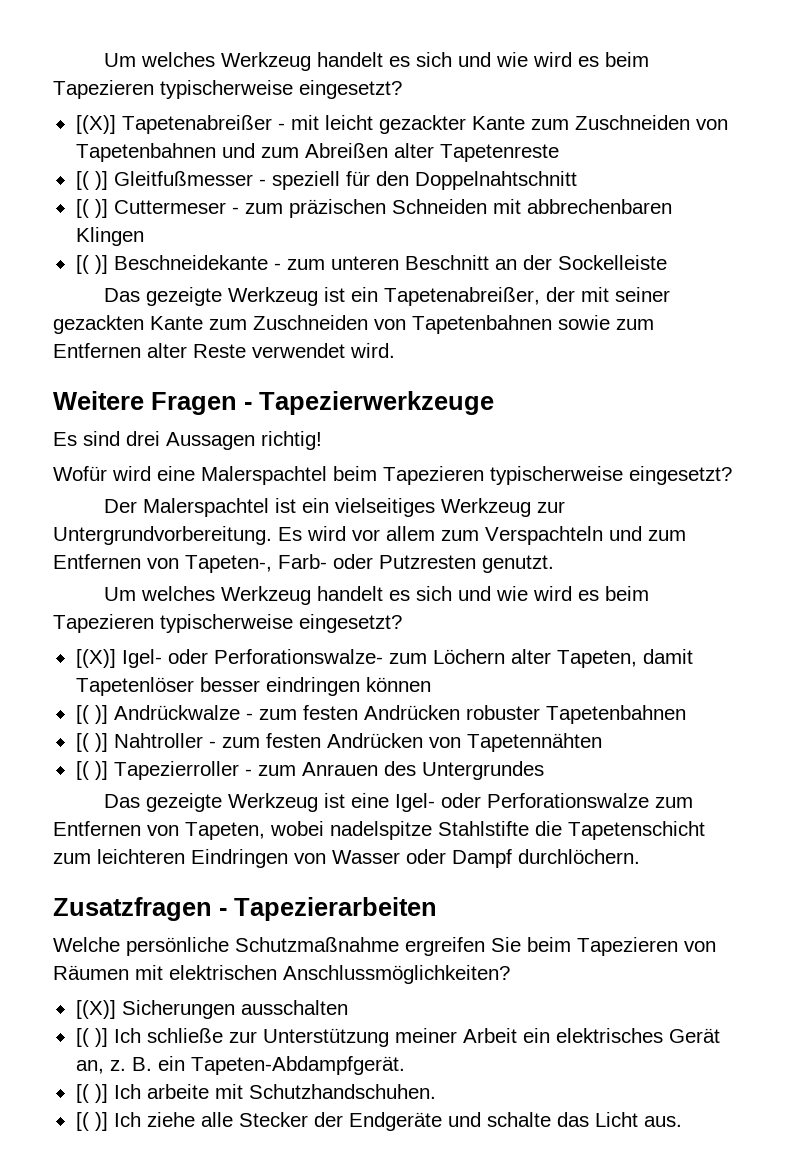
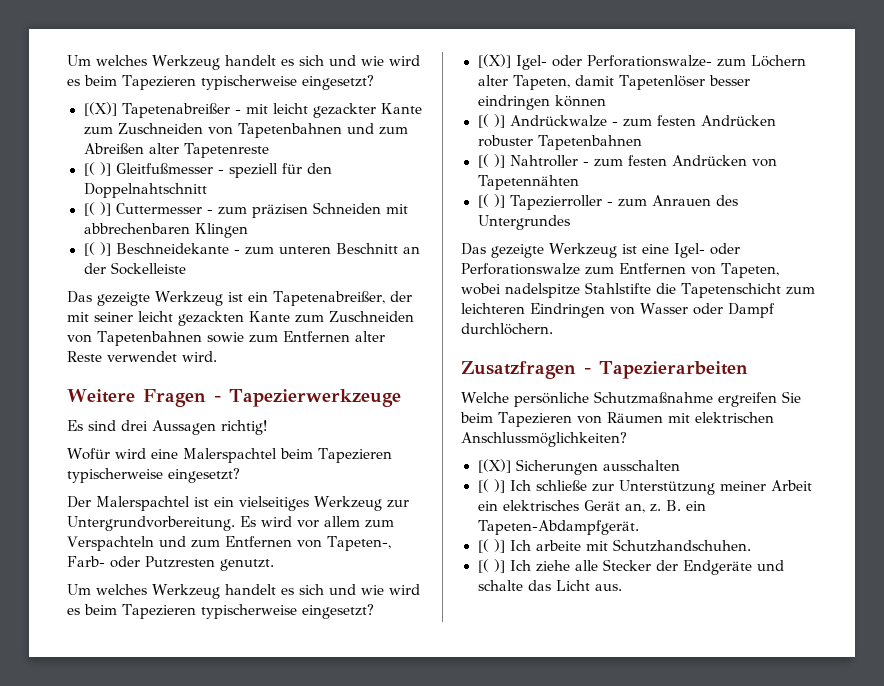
- [( )] Cuttermeser - zum präzischen Schneiden mit abbrechenbaren Klingen
+ [( )] Cuttermesser - zum präzisen Schneiden mit abbrechenbaren Klingen
- Das gezeigte Werkzeug ist ein Tapetenabreißer, der mit seiner gezackten Kante zum Zuschneiden von Tapetenbahnen sowie zum Entfernen alter Reste verwendet wird.
+ Das gezeigte Werkzeug ist ein Tapetenabreißer, der mit seiner leicht gezackten Kante zum Zuschneiden von Tapetenbahnen sowie zum Entfernen alter Reste verwendet wird.

